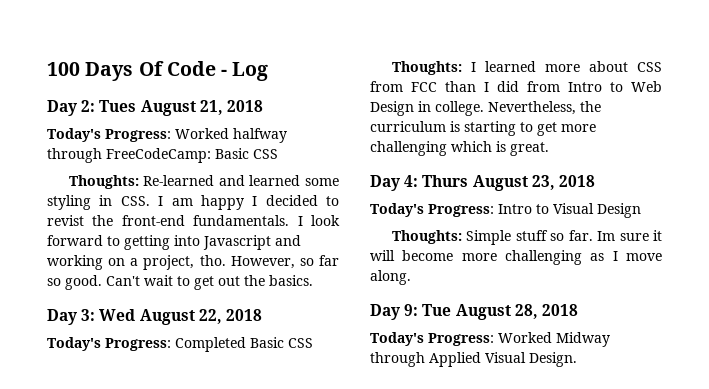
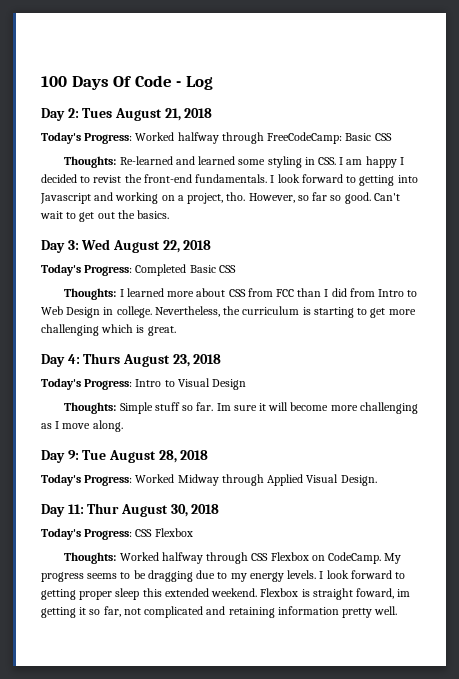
+ Day 11: Thur August 30, 2018
+ Today's Progress: CSS Flexbox
+ Thoughts: Worked halfway through CSS Flexbox on CodeCamp. My progress seems to be dragging due to my energy levels. I look forward to getting proper sleep this extended weekend. Flexbox is straight foward, im getting it so far, not complicated and retaining information pretty well.

